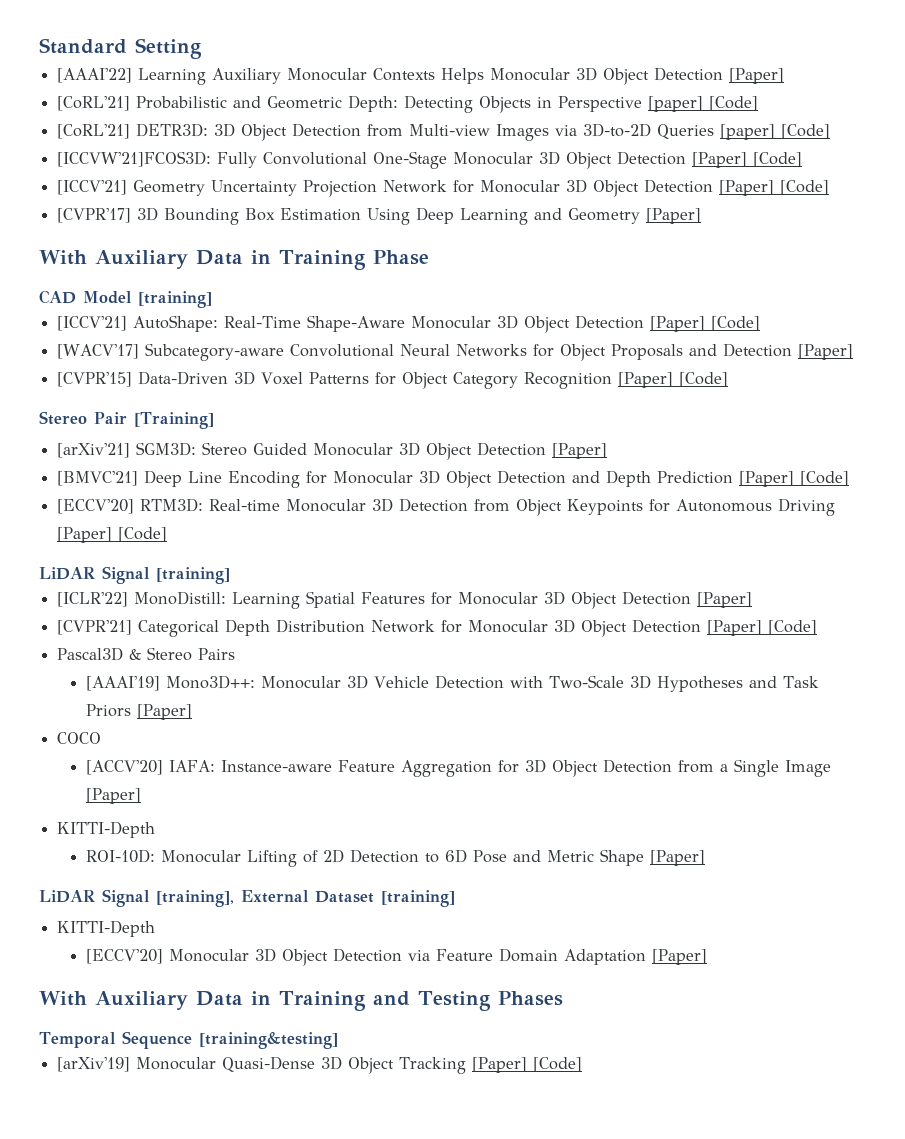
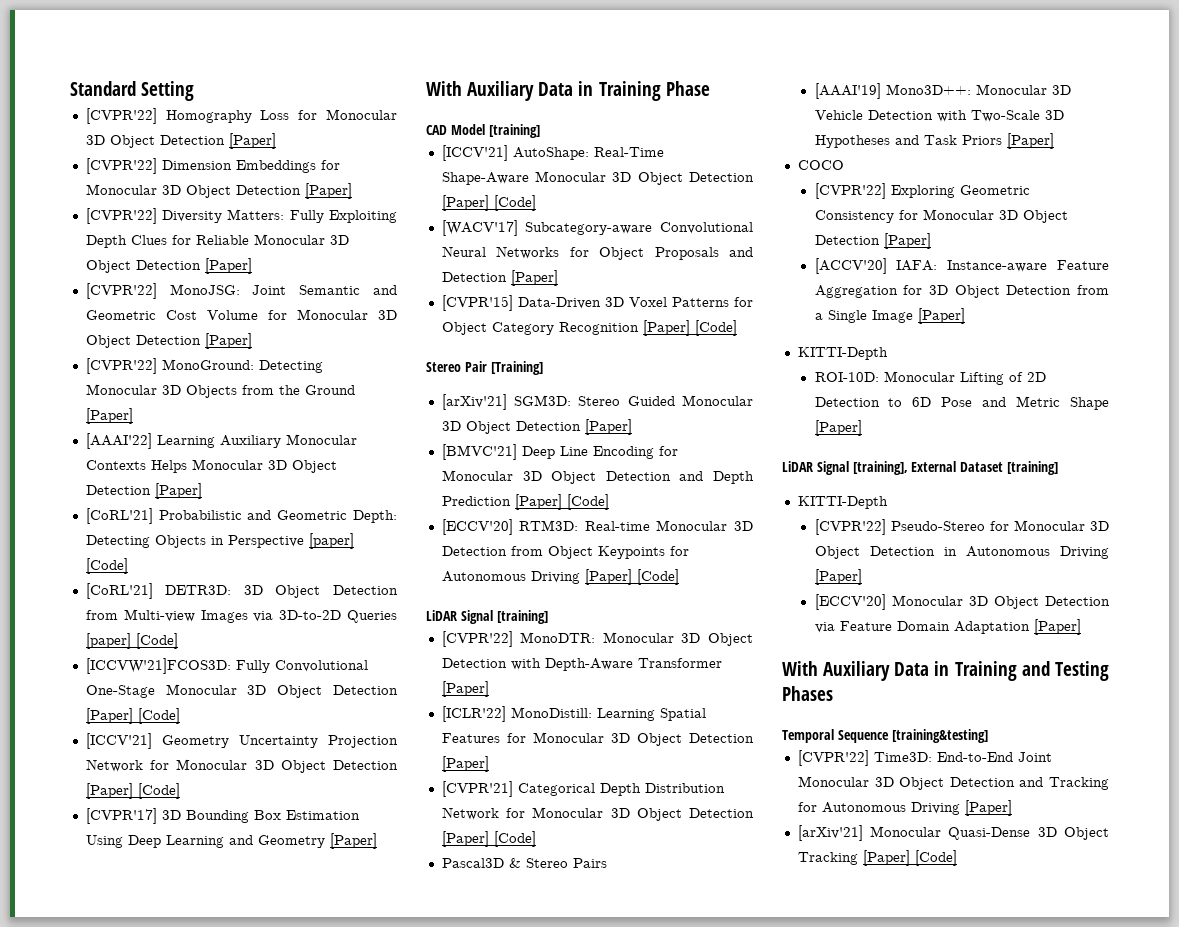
+ [CVPR'22] Homography Loss for Monocular 3D Object Detection [Paper]
+ [CVPR'22] Dimension Embeddings for Monocular 3D Object Detection [Paper]
+ [CVPR'22] Diversity Matters: Fully Exploiting Depth Clues for Reliable Monocular 3D Object Detection [Paper]
+ [CVPR'22] MonoJSG: Joint Semantic and Geometric Cost Volume for Monocular 3D Object Detection [Paper]
+ [CVPR'22] MonoGround: Detecting Monocular 3D Objects from the Ground [Paper]
+ [CVPR'22] MonoDTR: Monocular 3D Object Detection with Depth-Aware Transformer [Paper]
+ [CVPR'22] Exploring Geometric Consistency for Monocular 3D Object Detection [Paper]
+ [CVPR'22] Pseudo-Stereo for Monocular 3D Object Detection in Autonomous Driving [Paper]
- [arXiv'19] Monocular Quasi-Dense 3D Object Tracking [Paper] [Code]
+ [CVPR'22] Time3D: End-to-End Joint Monocular 3D Object Detection and Tracking for Autonomous Driving [Paper]
+ [arXiv'21] Monocular Quasi-Dense 3D Object Tracking [Paper] [Code]

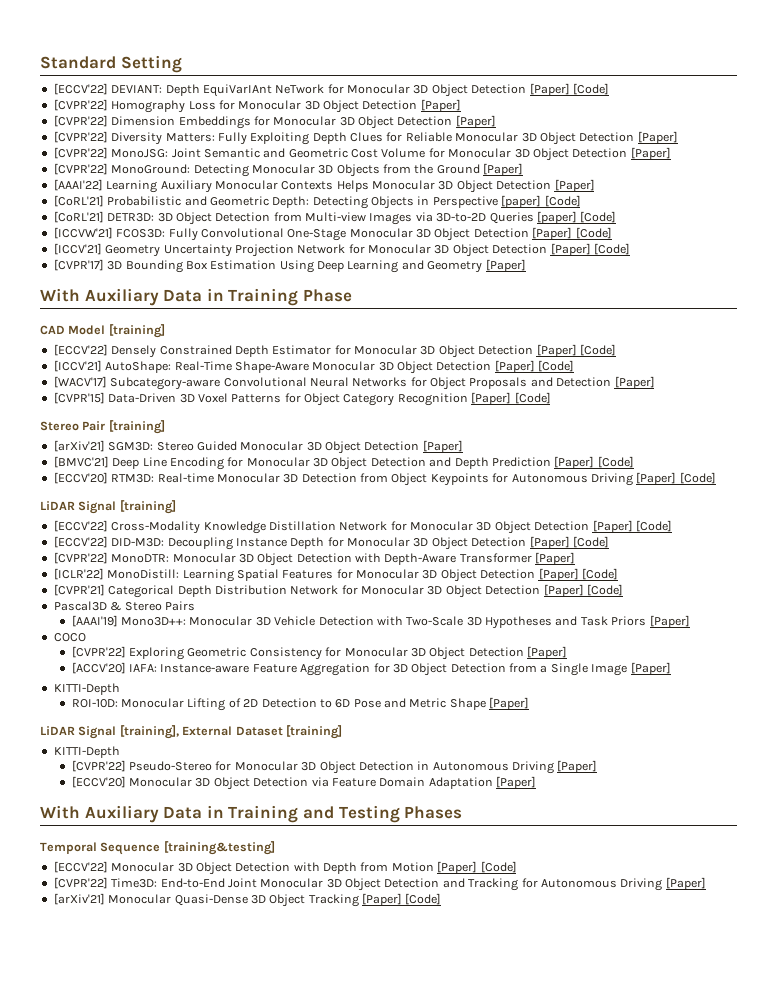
+ [ECCV'22] DEVIANT: Depth EquiVarIAnt NeTwork for Monocular 3D Object Detection [Paper] [Code]
- [ICCVW'21]FCOS3D: Fully Convolutional One-Stage Monocular 3D Object Detection [Paper] [Code]
+ [ICCVW'21] FCOS3D: Fully Convolutional One-Stage Monocular 3D Object Detection [Paper] [Code]
+ [ECCV'22] Densely Constrained Depth Estimator for Monocular 3D Object Detection [Paper] [Code]
- Stereo Pair [Training]
+ Stereo Pair [training]
+ [ECCV'22] Cross-Modality Knowledge Distillation Network for Monocular 3D Object Detection [Paper] [Code]
+ [ECCV'22] DID-M3D: Decoupling Instance Depth for Monocular 3D Object Detection [Paper] [Code]
- [ICLR'22] MonoDistill: Learning Spatial Features for Monocular 3D Object Detection [Paper]
+ [ICLR'22] MonoDistill: Learning Spatial Features for Monocular 3D Object Detection [Paper] [Code]
+ [ECCV'22] Monocular 3D Object Detection with Depth from Motion [Paper] [Code]

